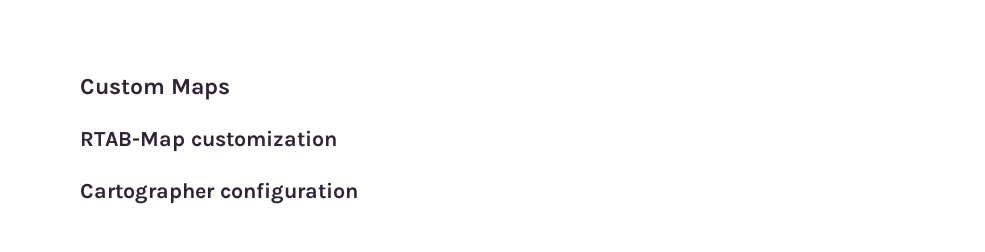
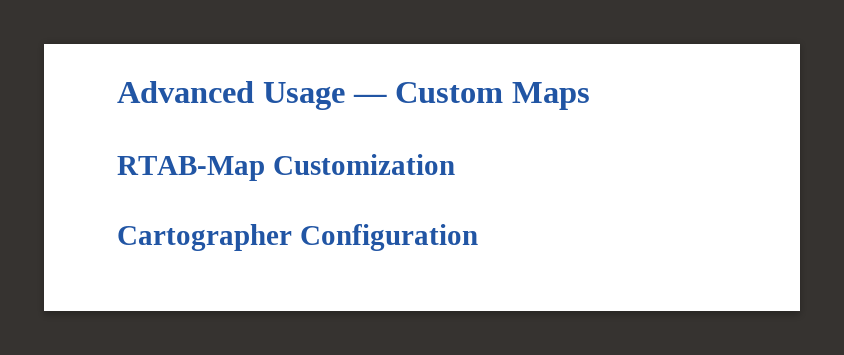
- Custom Maps
+ Advanced Usage — Custom Maps
- RTAB-Map customization
+ RTAB-Map Customization
- Cartographer configuration
+ Cartographer Configuration

